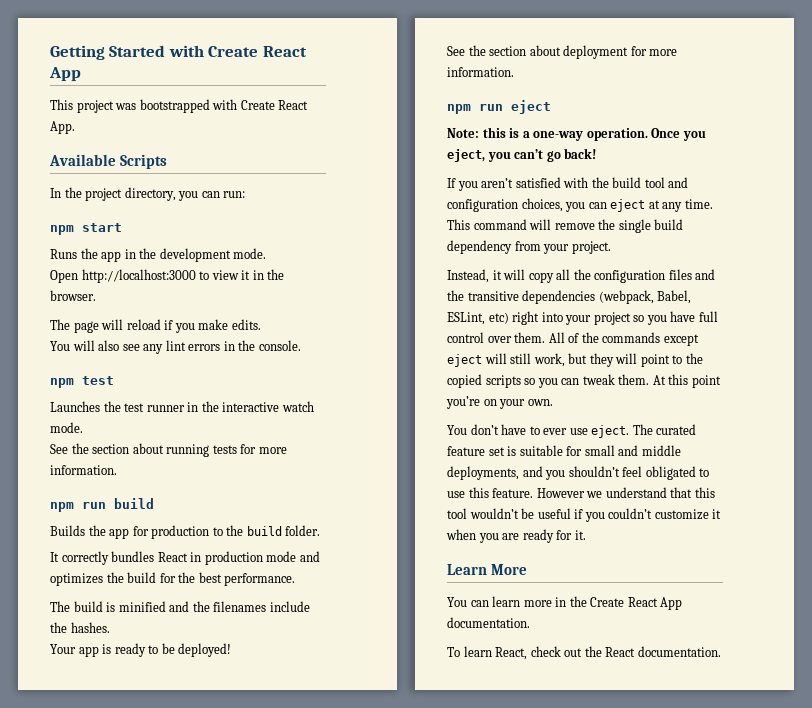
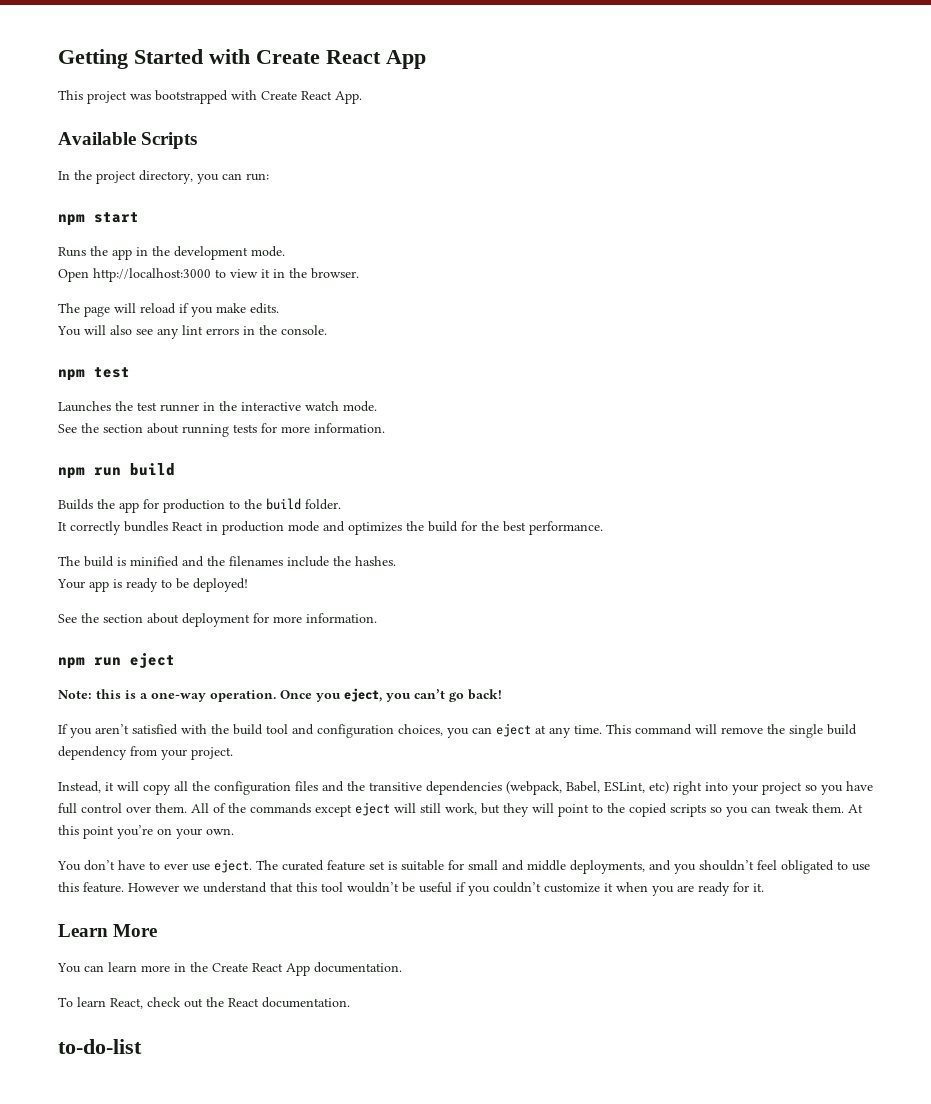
+ to-do-list

